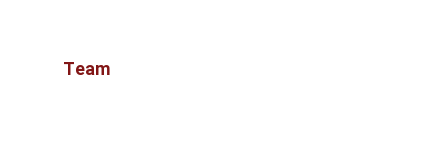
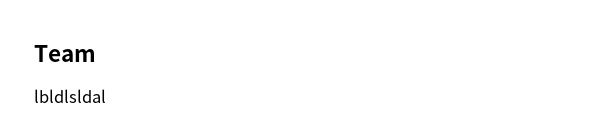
+ lbldlsldal

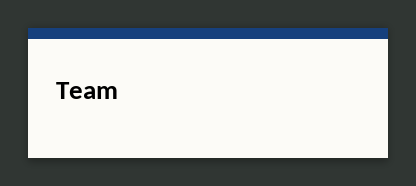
- lbldlsldal

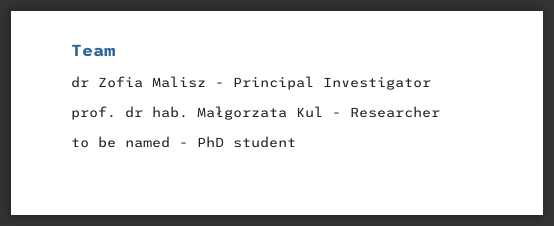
+ dr Zofia Malisz - Principal Investigator
+ prof. dr hab. Małgorzata Kul - Researcher
+ to be named - PhD student

